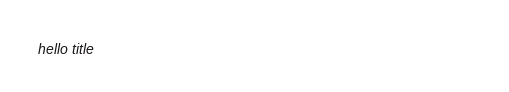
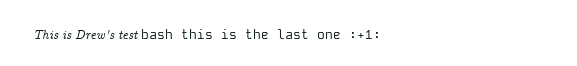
- hello title
+ This is Drew's test bash this is the last one :+1:

